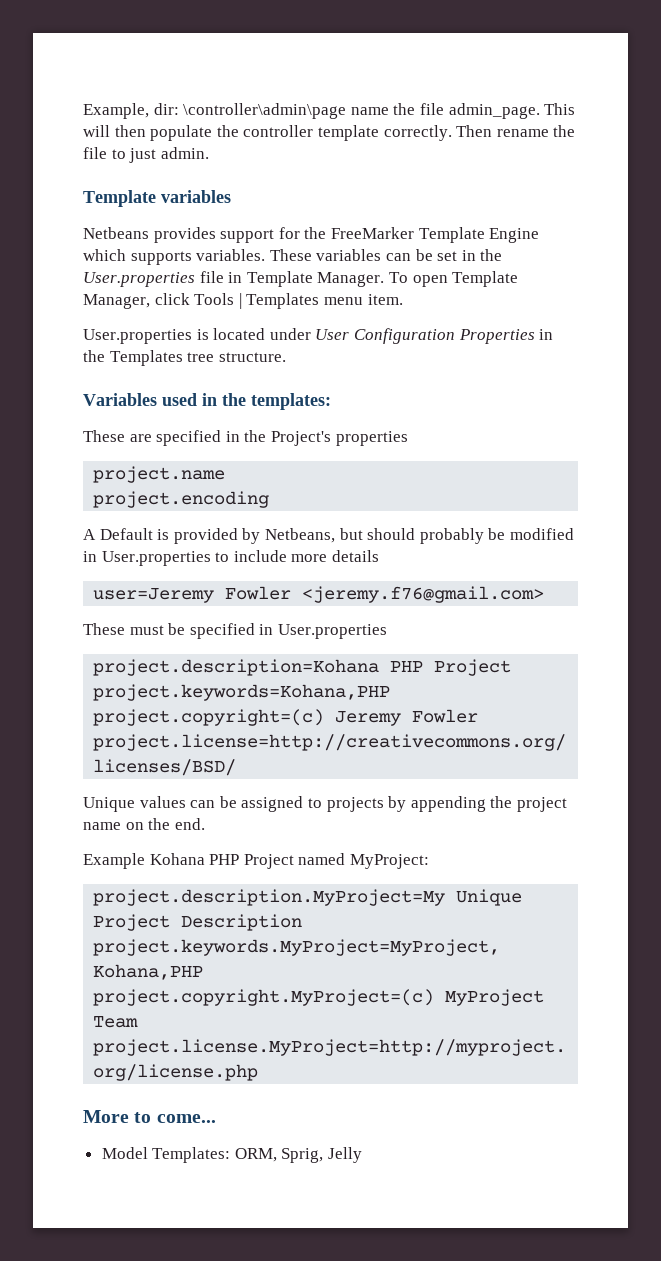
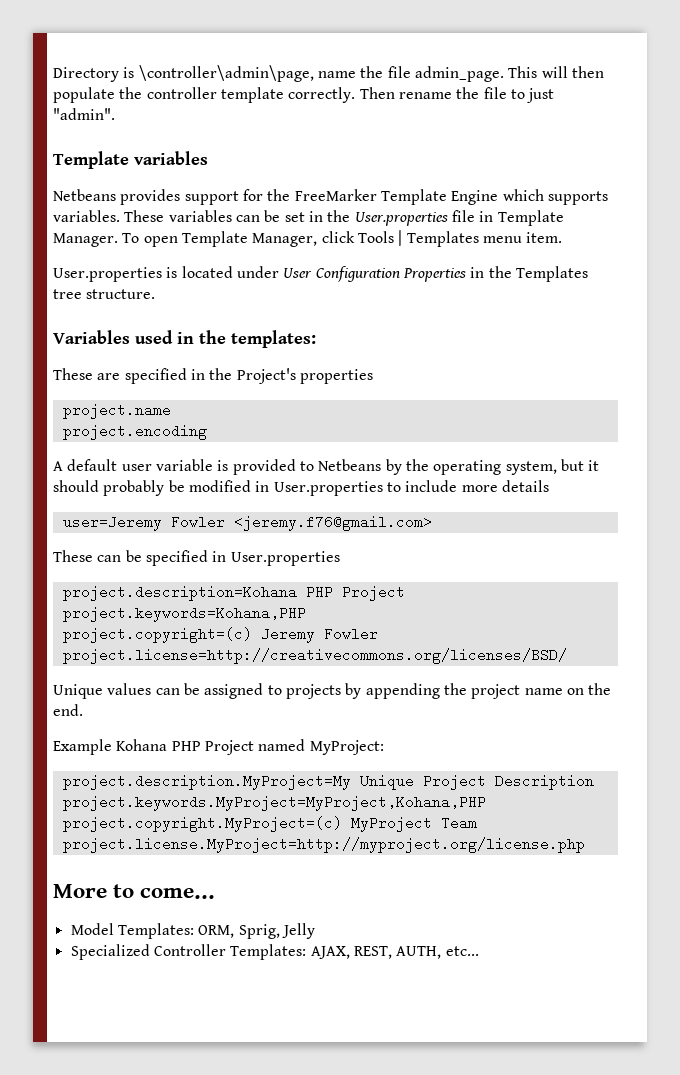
- Example, dir: \controller\admin\page name the file admin_page.
+ Directory is \controller\admin\page, name the file admin_page.
- Then rename the file to just admin.
+ Then rename the file to just "admin".
- A Default is provided by Netbeans, but should probably be modified in User.properties to include more details
+ A default user variable is provided to Netbeans by the operating system, but it should probably be modified in User.properties to include more details
- These must be specified in User.properties
+ These can be specified in User.properties
+ Specialized Controller Templates: AJAX, REST, AUTH, etc...

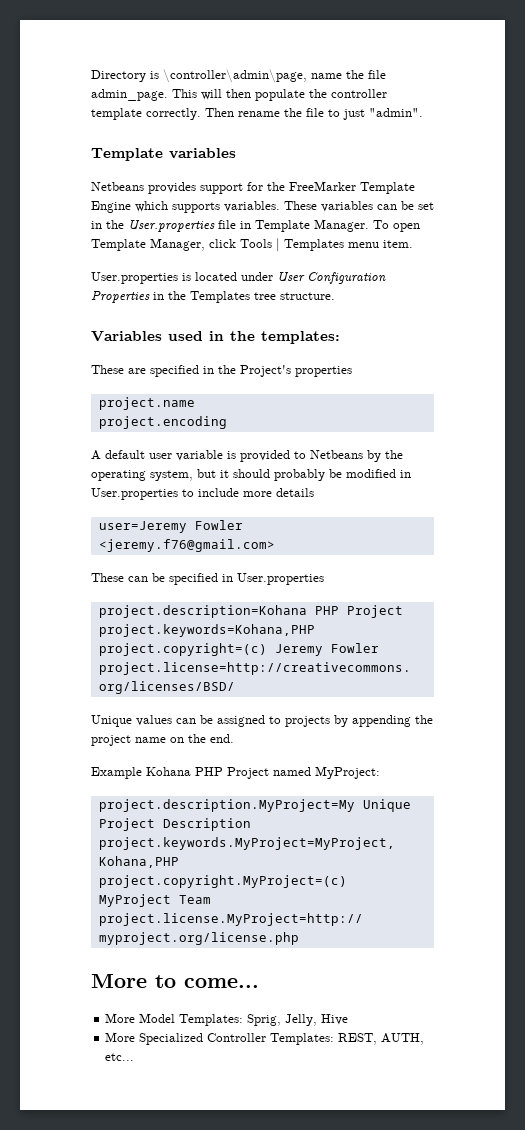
- Model Templates: ORM, Sprig, Jelly
- Specialized Controller Templates: AJAX, REST, AUTH, etc...
+ More Model Templates: Sprig, Jelly, Hive
+ More Specialized Controller Templates: REST, AUTH, etc...

